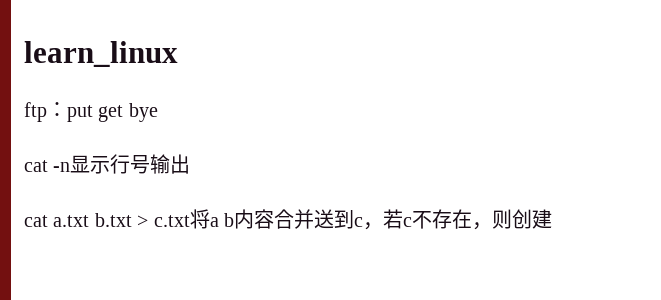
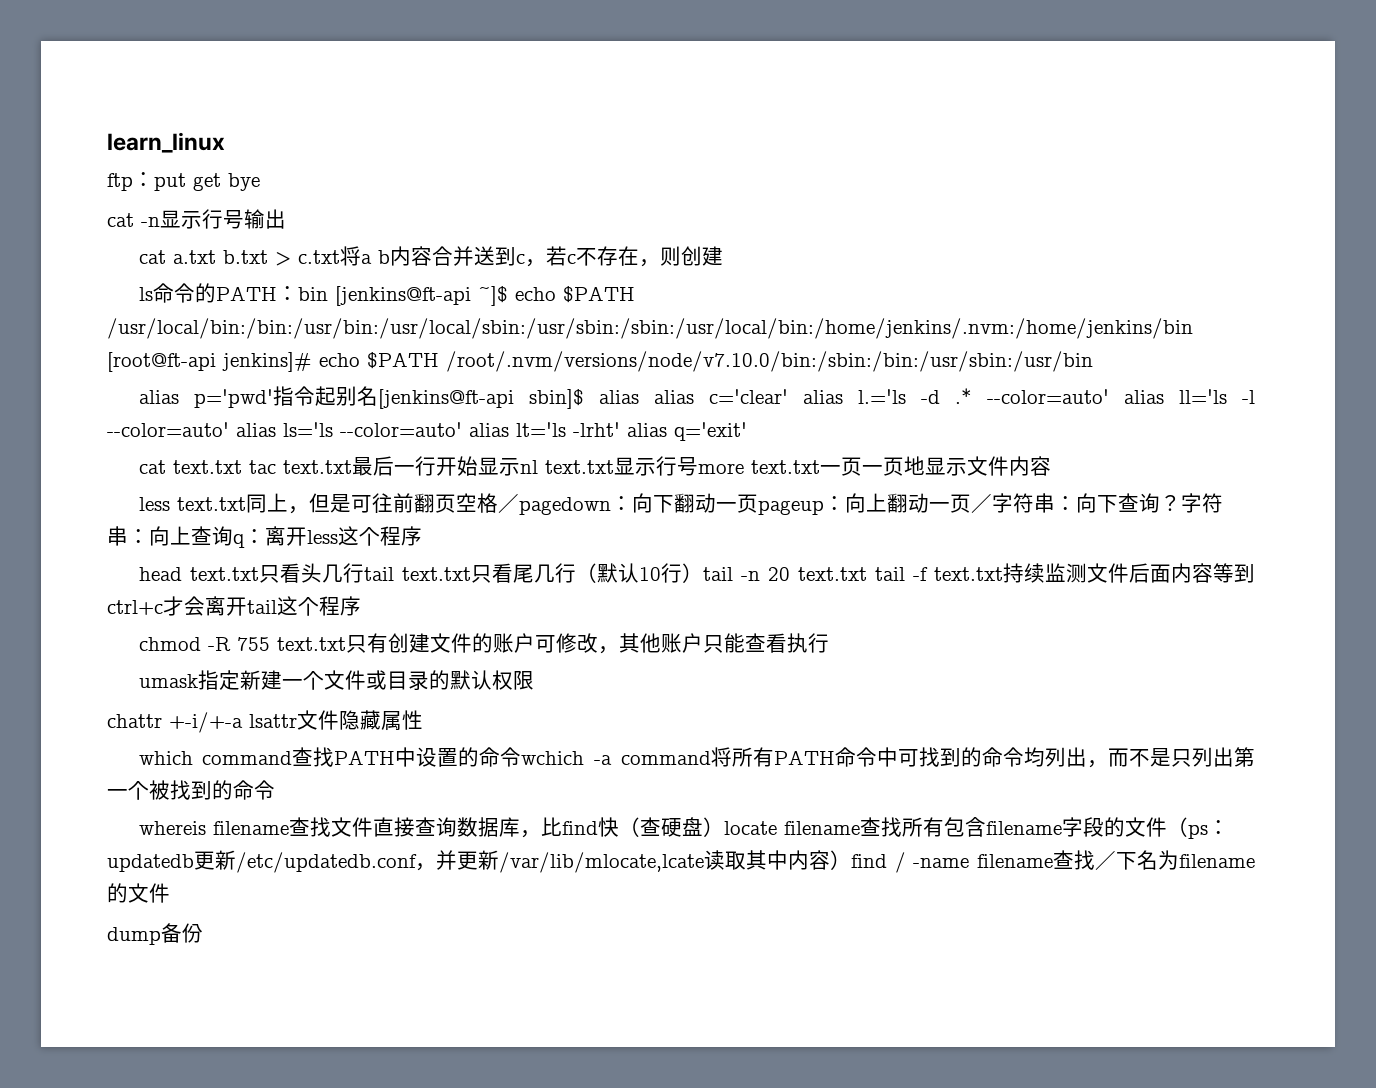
+ ls命令的PATH：bin [jenkins@ft-api ~]$ echo $PATH /usr/local/bin:/bin:/usr/bin:/usr/local/sbin:/usr/sbin:/sbin:/usr/local/bin:/home/jenkins/.nvm:/home/jenkins/bin [root@ft-api jenkins]# echo $PATH /root/.nvm/versions/node/v7.10.0/bin:/sbin:/bin:/usr/sbin:/usr/bin
+ alias p='pwd'指令起别名[jenkins@ft-api sbin]$ alias alias c='clear' alias l.='ls -d .* --color=auto' alias ll='ls -l --color=auto' alias ls='ls --color=auto' alias lt='ls -lrht' alias q='exit'
+ cat text.txt tac text.txt最后一行开始显示nl text.txt显示行号more text.txt一页一页地显示文件内容
+ less text.txt同上，但是可往前翻页空格／pagedown：向下翻动一页pageup：向上翻动一页／字符串：向下查询？字符串：向上查询q：离开less这个程序
+ head text.txt只看头几行tail text.txt只看尾几行（默认10行）tail -n 20 text.txt tail -f text.txt持续监测文件后面内容等到ctrl+c才会离开tail这个程序
+ chmod -R 755 text.txt只有创建文件的账户可修改，其他账户只能查看执行
+ umask指定新建一个文件或目录的默认权限
+ chattr +-i/+-a lsattr文件隐藏属性
+ which command查找PATH中设置的命令wchich -a command将所有PATH命令中可找到的命令均列出，而不是只列出第一个被找到的命令
+ whereis filename查找文件直接查询数据库，比find快（查硬盘）locate filename查找所有包含filename字段的文件（ps：updatedb更新/etc/updatedb.conf，并更新/var/lib/mlocate,lcate读取其中内容）find / -name filename查找／下名为filename的文件
+ dump备份

